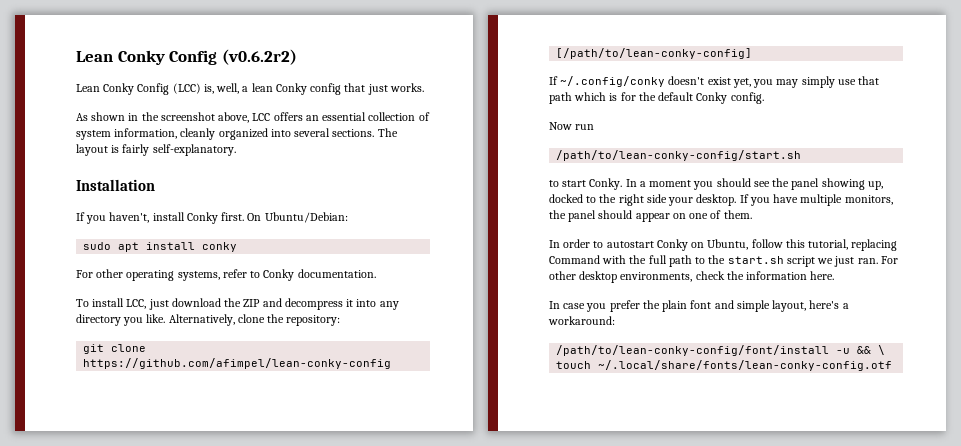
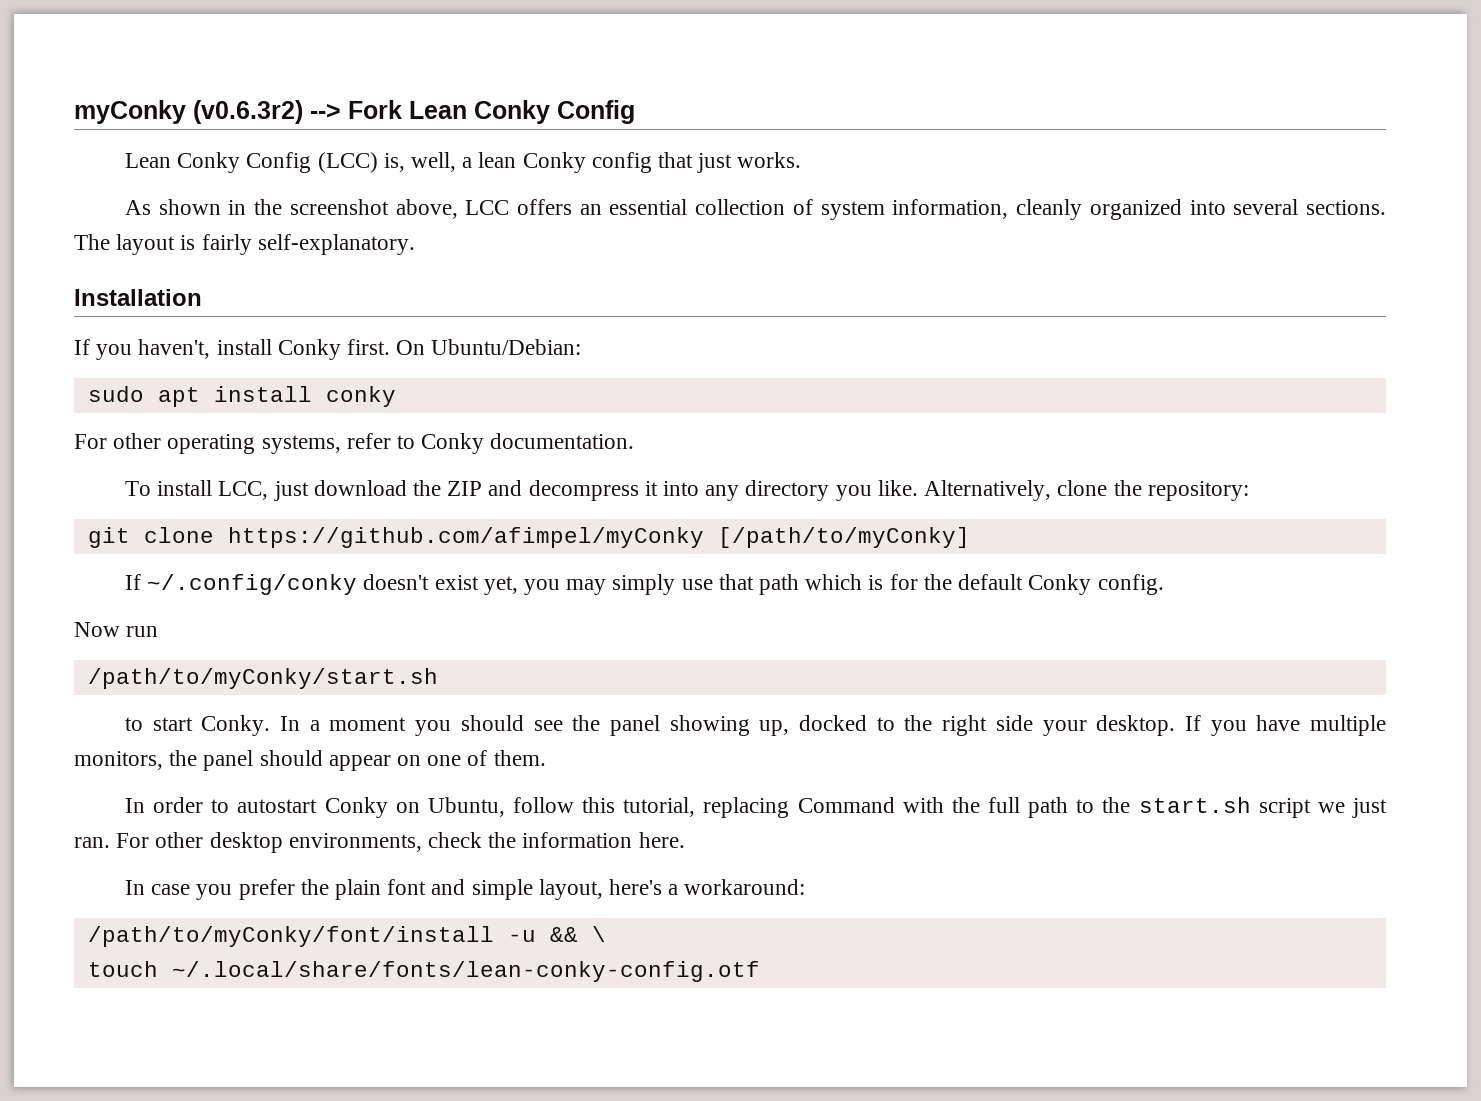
- Lean Conky Config (v0.6.2r2)
+ myConky (v0.6.3r2) --> Fork Lean Conky Config
- git clone https://github.com/afimpel/lean-conky-config [/path/to/lean-conky-config]
+ git clone https://github.com/afimpel/myConky [/path/to/myConky]
- /path/to/lean-conky-config/start.sh
+ /path/to/myConky/start.sh
- /path/to/lean-conky-config/font/install -u && \
+ /path/to/myConky/font/install -u && \

